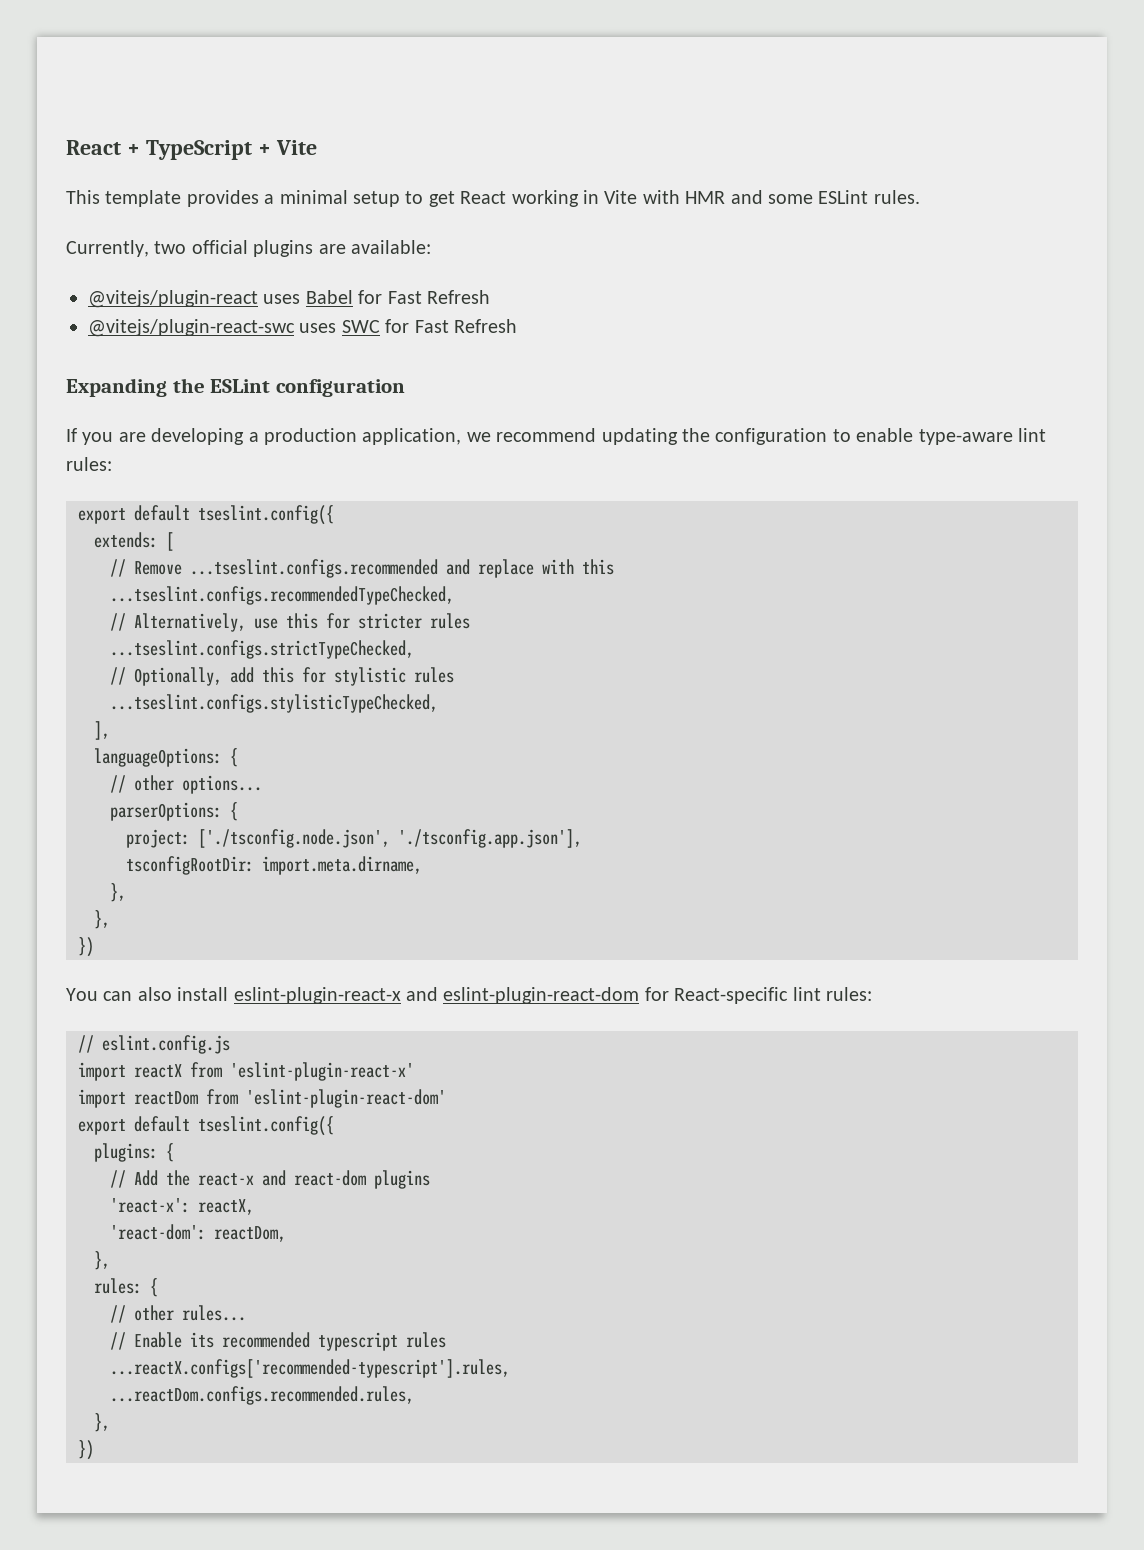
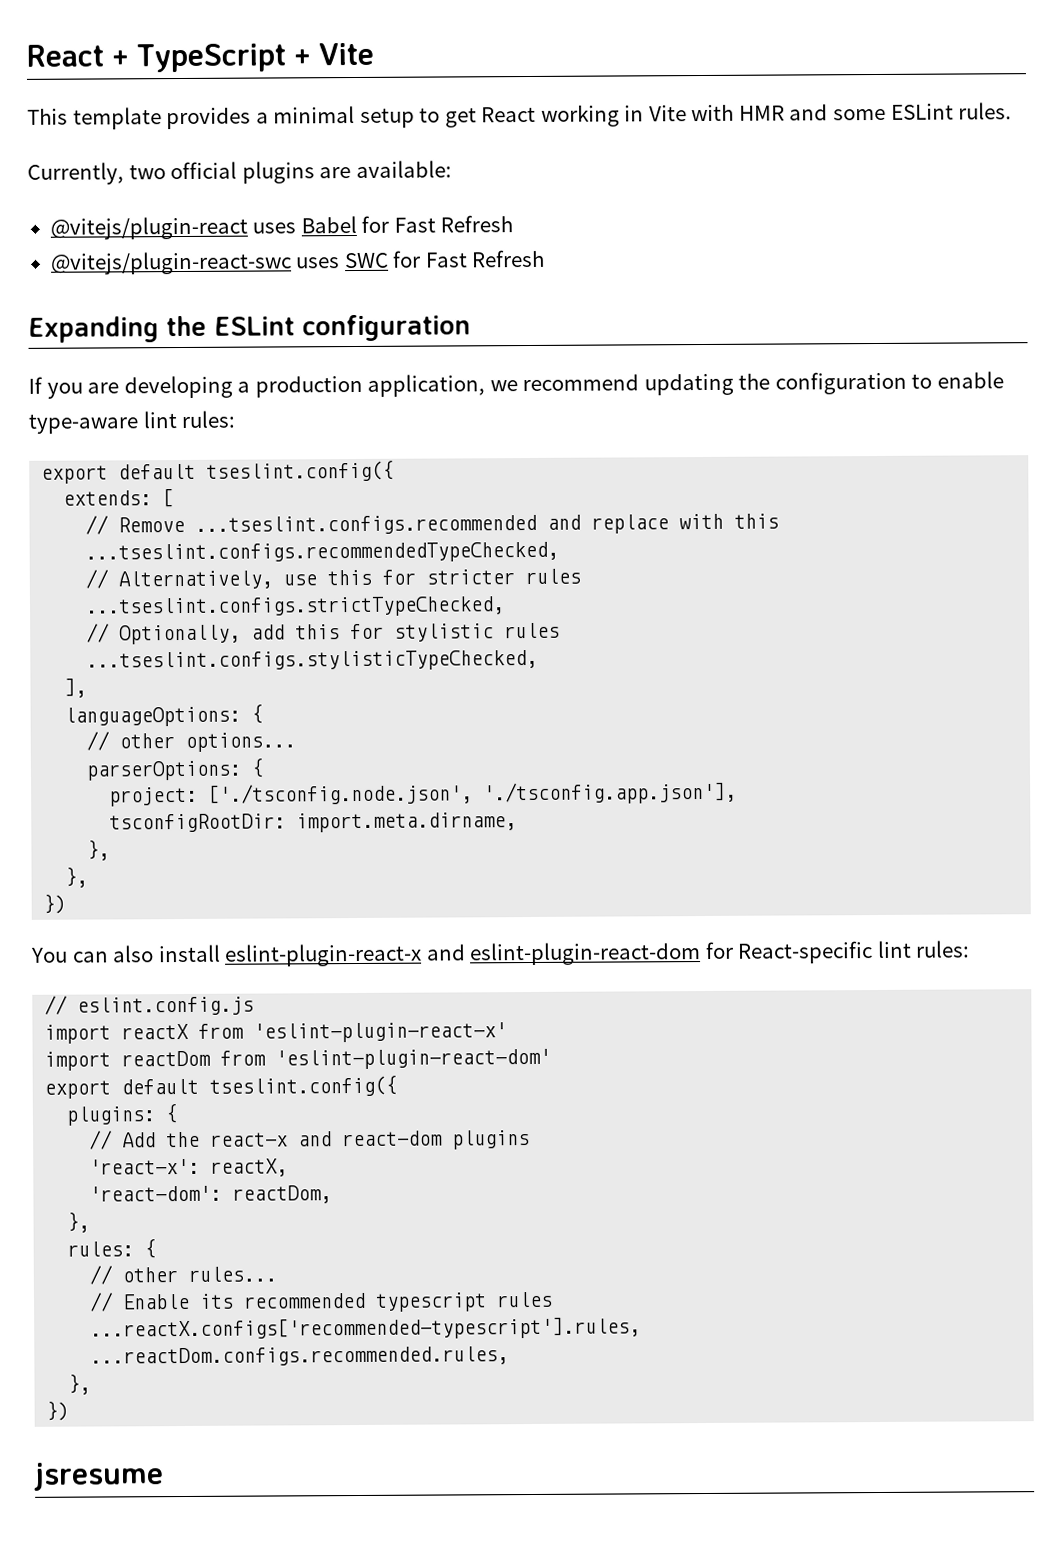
+ jsresume

